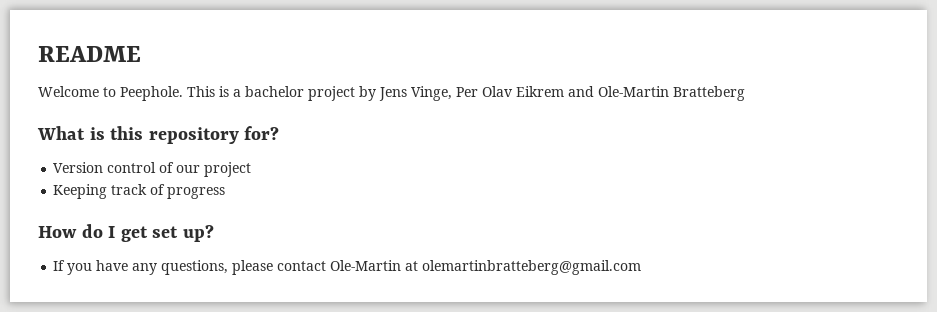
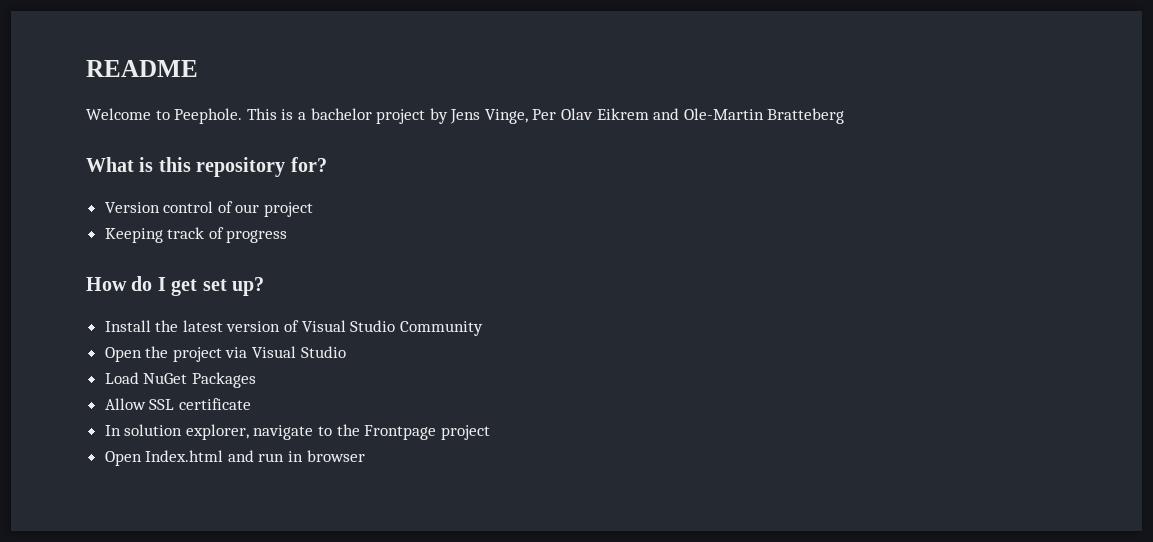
- If you have any questions, please contact Ole-Martin at olemartinbratteberg@gmail.com
+ Install the latest version of Visual Studio Community
+ Open the project via Visual Studio
+ Load NuGet Packages
+ Allow SSL certificate
+ In solution explorer, navigate to the Frontpage project
+ Open Index.html and run in browser

